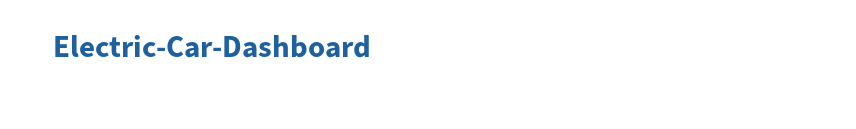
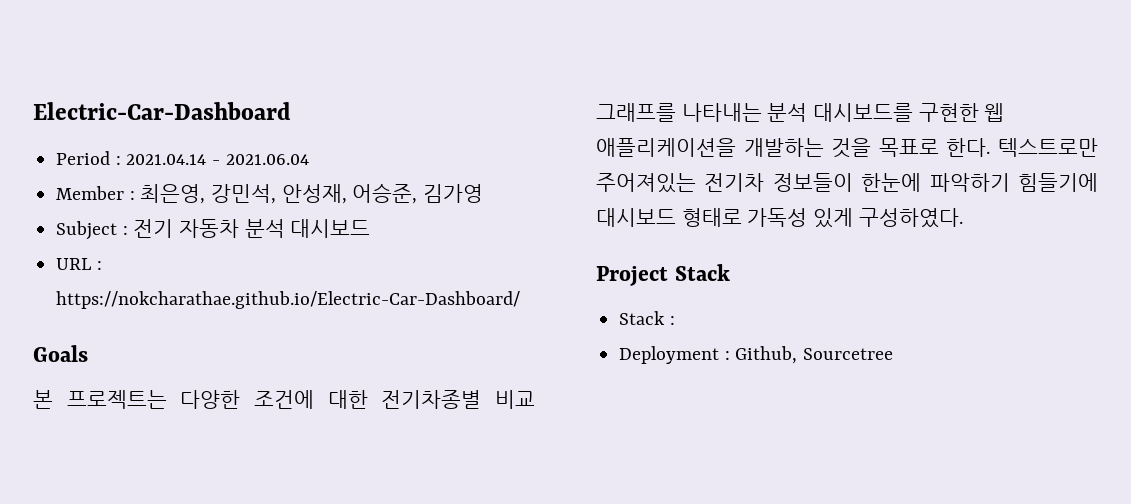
+ Period : 2021.04.14 - 2021.06.04
+ Member : 최은영, 강민석, 안성재, 어승준, 김가영
+ Subject : 전기 자동차 분석 대시보드
+ URL : https://nokcharathae.github.io/Electric-Car-Dashboard/
+ Goals
+ 본 프로젝트는 다양한 조건에 대한 전기차종별 비교 그래프를 나타내는 분석 대시보드를 구현한 웹 애플리케이션을 개발하는 것을 목표로 한다. 텍스트로만 주어져있는 전기차 정보들이 한눈에 파악하기 힘들기에 대시보드 형태로 가독성 있게 구성하였다.
+ Project Stack
+ Stack :
+ Deployment : Github, Sourcetree

